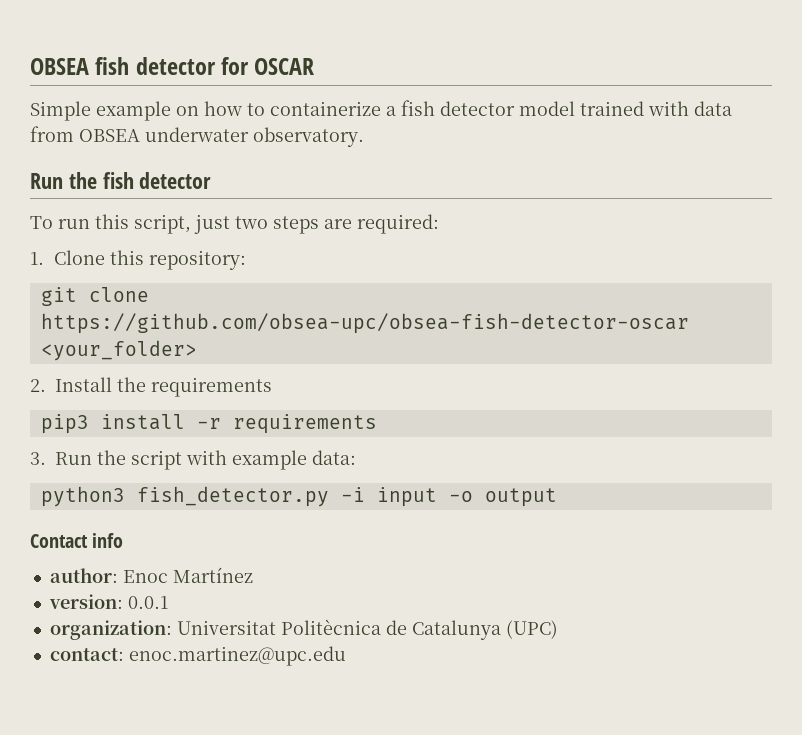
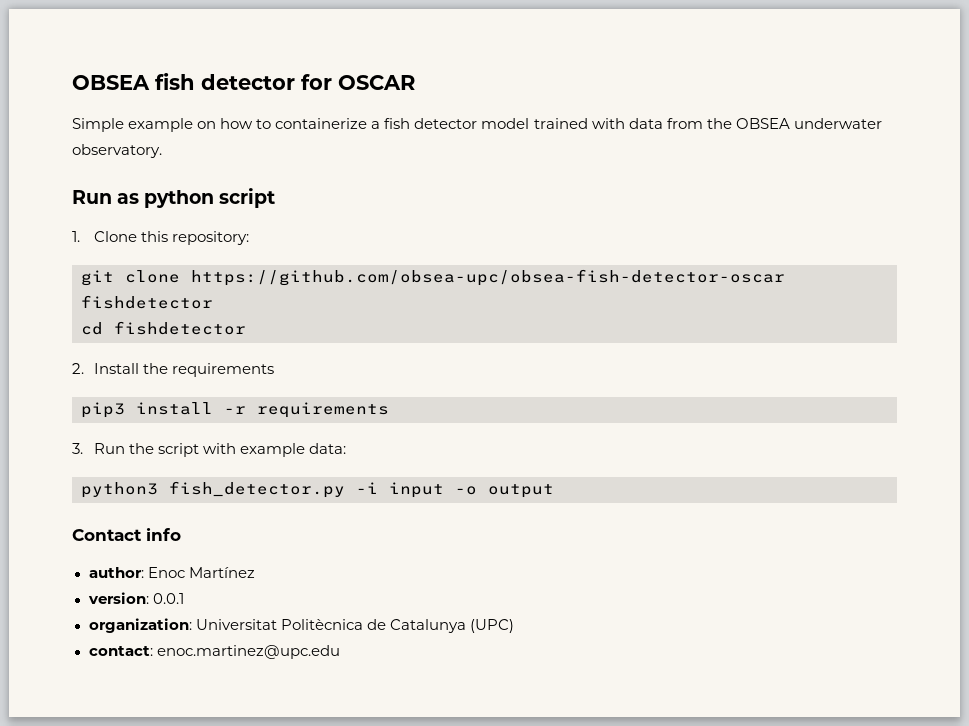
- Simple example on how to containerize a fish detector model trained with data from OBSEA underwater observatory.
+ Simple example on how to containerize a fish detector model trained with data from the OBSEA underwater observatory.
- Run the fish detector
- To run this script, just two steps are required:
+ Run as python script
- git clone https://github.com/obsea-upc/obsea-fish-detector-oscar <your_folder>
+ git clone https://github.com/obsea-upc/obsea-fish-detector-oscar fishdetector
+ cd fishdetector

